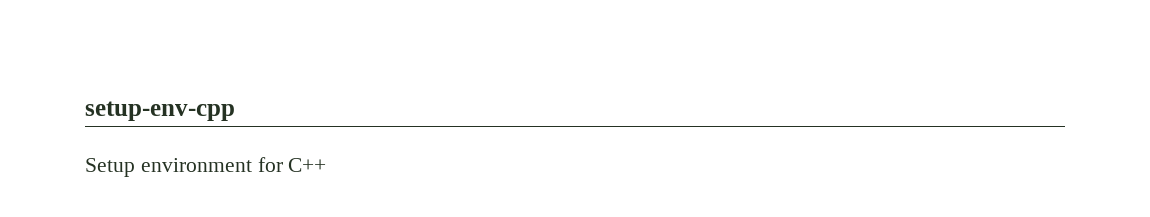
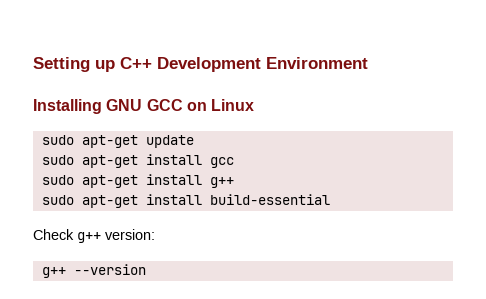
- setup-env-cpp
- Setup environment for C++
+ Setting up C++ Development Environment
+ Installing GNU GCC on Linux
+ sudo apt-get update
+ sudo apt-get install gcc
+ sudo apt-get install g++
+ sudo apt-get install build-essential
+ Check g++ version:
+ g++ --version

